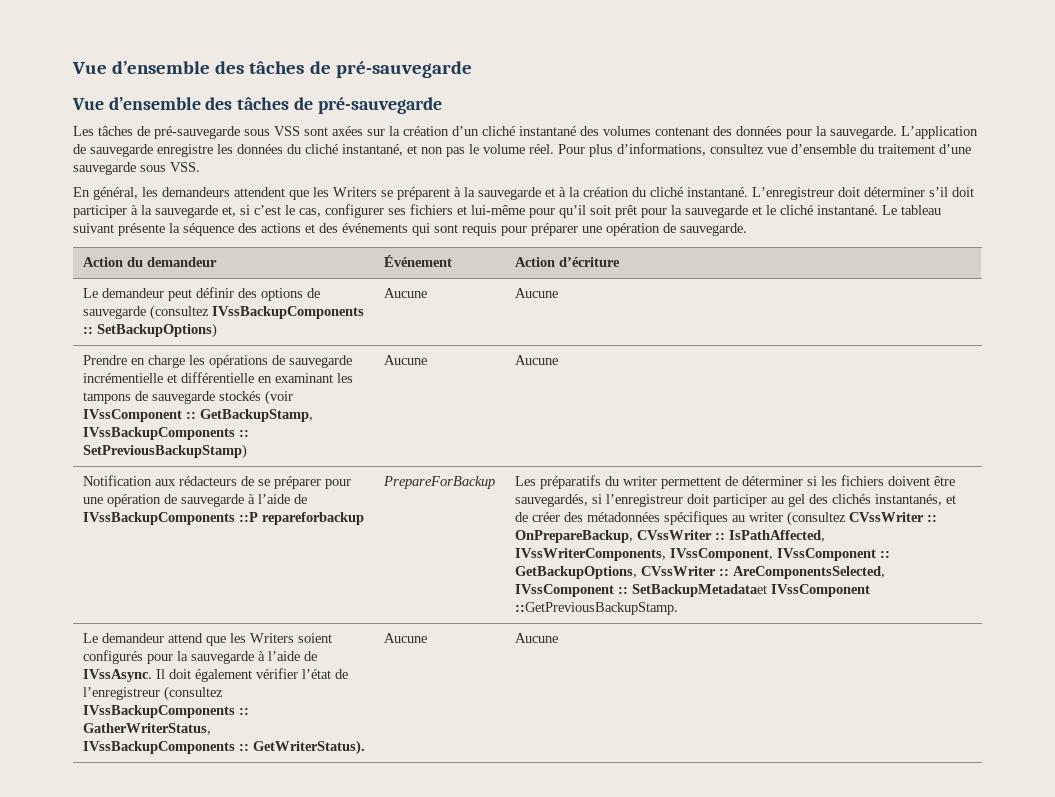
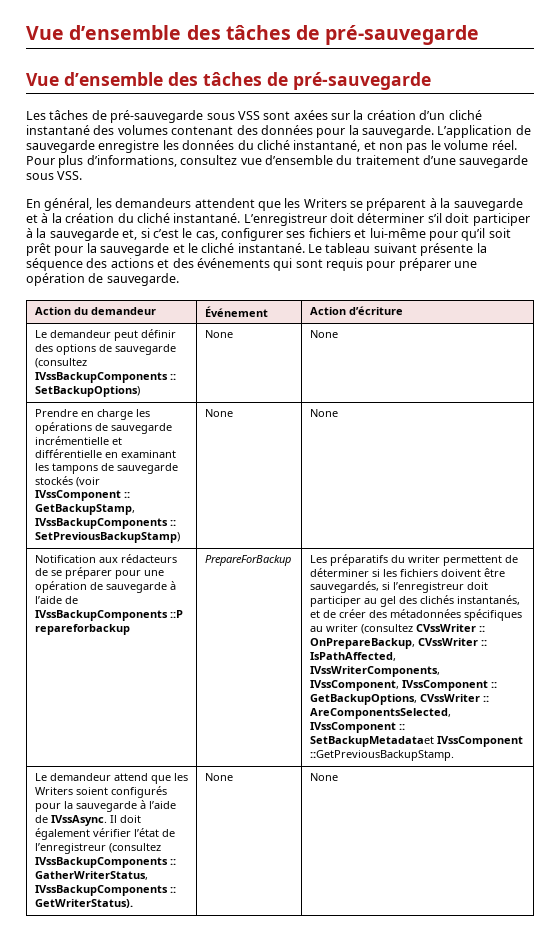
- Le demandeur peut définir des options de sauvegarde (consultez IVssBackupComponents :: SetBackupOptions) | Aucune | Aucune
+ Le demandeur peut définir des options de sauvegarde (consultez IVssBackupComponents :: SetBackupOptions) | None | None
- Prendre en charge les opérations de sauvegarde incrémentielle et différentielle en examinant les tampons de sauvegarde stockés (voir IVssComponent :: GetBackupStamp, IVssBackupComponents :: SetPreviousBackupStamp) | Aucune | Aucune
+ Prendre en charge les opérations de sauvegarde incrémentielle et différentielle en examinant les tampons de sauvegarde stockés (voir IVssComponent :: GetBackupStamp, IVssBackupComponents :: SetPreviousBackupStamp) | None | None
- Le demandeur attend que les Writers soient configurés pour la sauvegarde à l’aide de IVssAsync. Il doit également vérifier l’état de l’enregistreur (consultez IVssBackupComponents :: GatherWriterStatus, IVssBackupComponents :: GetWriterStatus). | Aucune | Aucune
+ Le demandeur attend que les Writers soient configurés pour la sauvegarde à l’aide de IVssAsync. Il doit également vérifier l’état de l’enregistreur (consultez IVssBackupComponents :: GatherWriterStatus, IVssBackupComponents :: GetWriterStatus). | None | None

